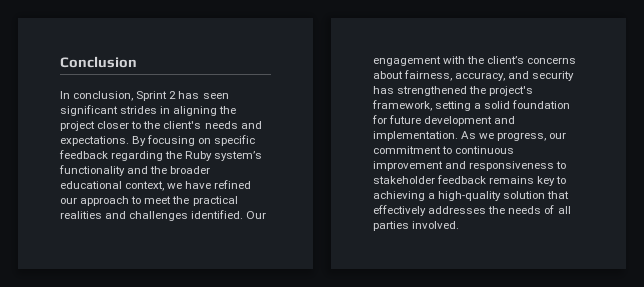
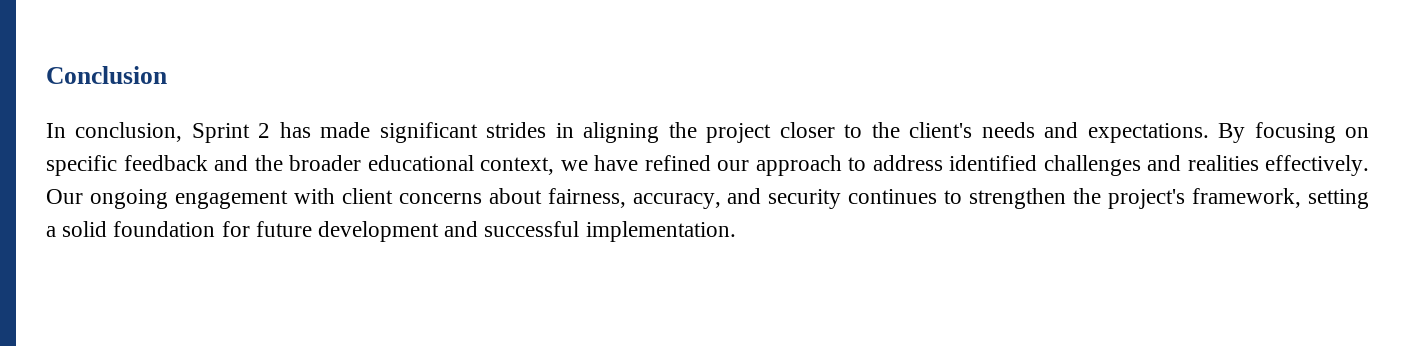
- In conclusion, Sprint 2 has seen significant strides in aligning the project closer to the client's needs and expectations.
+ In conclusion, Sprint 2 has made significant strides in aligning the project closer to the client's needs and expectations.
- By focusing on specific feedback regarding the Ruby system’s functionality and the broader educational context, we have refined our approach to meet the practical realities and challenges identified. Our engagement with the client’s concerns about fairness, accuracy, and security has strengthened the project's framework, setting a solid foundation for future development and implementation. As we progress, our commitment to continuous improvement and responsiveness to stakeholder feedback remains key to achieving a high-quality solution that effectively addresses the needs of all parties involved.
+ By focusing on specific feedback and the broader educational context, we have refined our approach to address identified challenges and realities effectively. Our ongoing engagement with client concerns about fairness, accuracy, and security continues to strengthen the project's framework, setting a solid foundation for future development and successful implementation.

